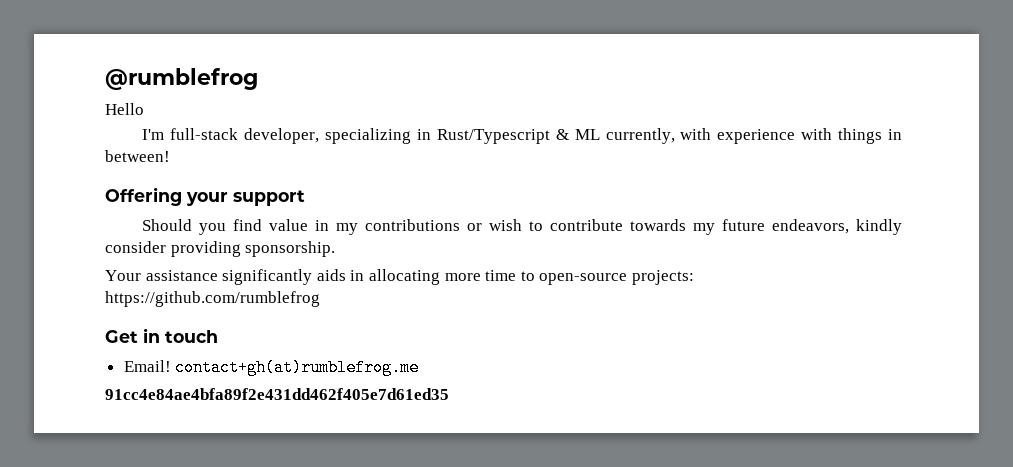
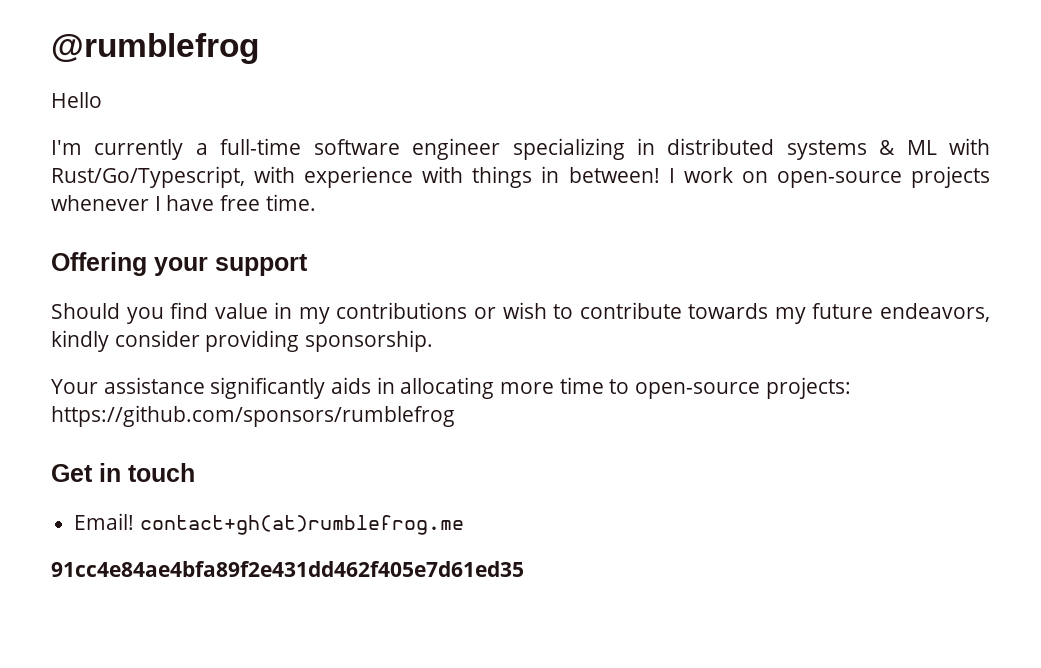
- I'm full-stack developer, specializing in Rust/Typescript & ML currently, with experience with things in between!
+ I'm currently a full-time software engineer specializing in distributed systems & ML with Rust/Go/Typescript, with experience with things in between! I work on open-source projects whenever I have free time.
- Your assistance significantly aids in allocating more time to open-source projects: https://github.com/rumblefrog
+ Your assistance significantly aids in allocating more time to open-source projects: https://github.com/sponsors/rumblefrog

